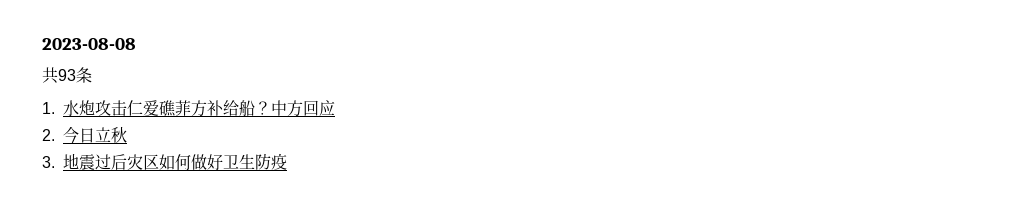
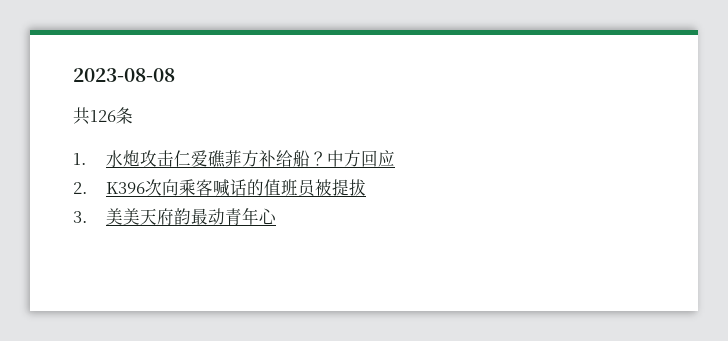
- 共93条
+ 共126条
- 2.今日立秋
- 3.地震过后灾区如何做好卫生防疫
+ 2. K396次向乘客喊话的值班员被提拔
+ 3.美美天府韵最动青年心

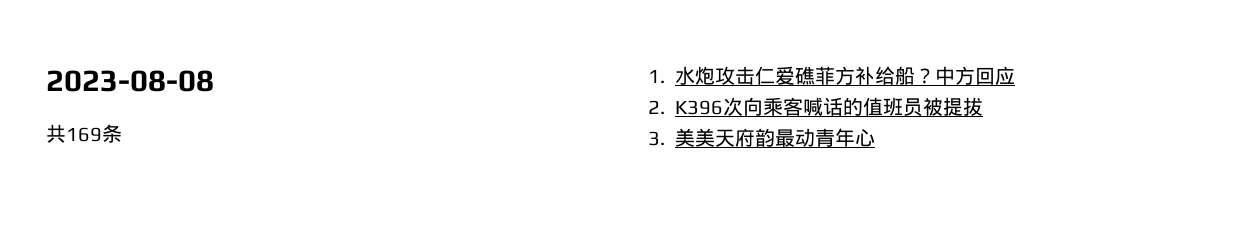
- 共126条
+ 共169条

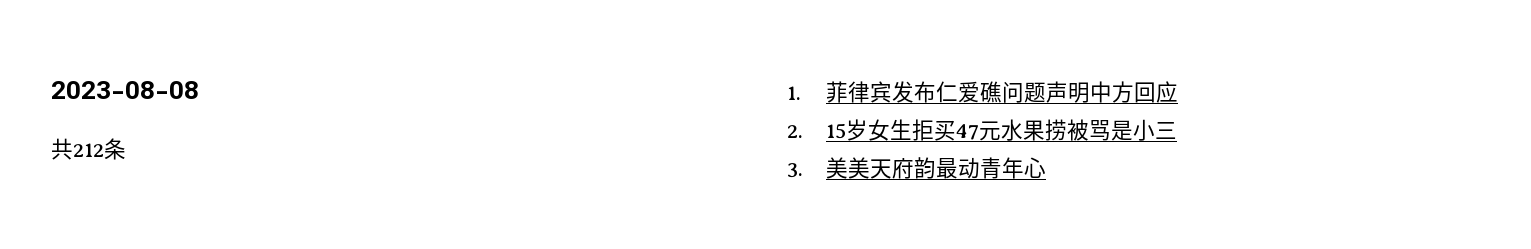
- 共169条
+ 共212条
- 1.水炮攻击仁爱礁菲方补给船？中方回应
- 2. K396次向乘客喊话的值班员被提拔
+ 1.菲律宾发布仁爱礁问题声明中方回应
+ 2. 15岁女生拒买47元水果捞被骂是小三

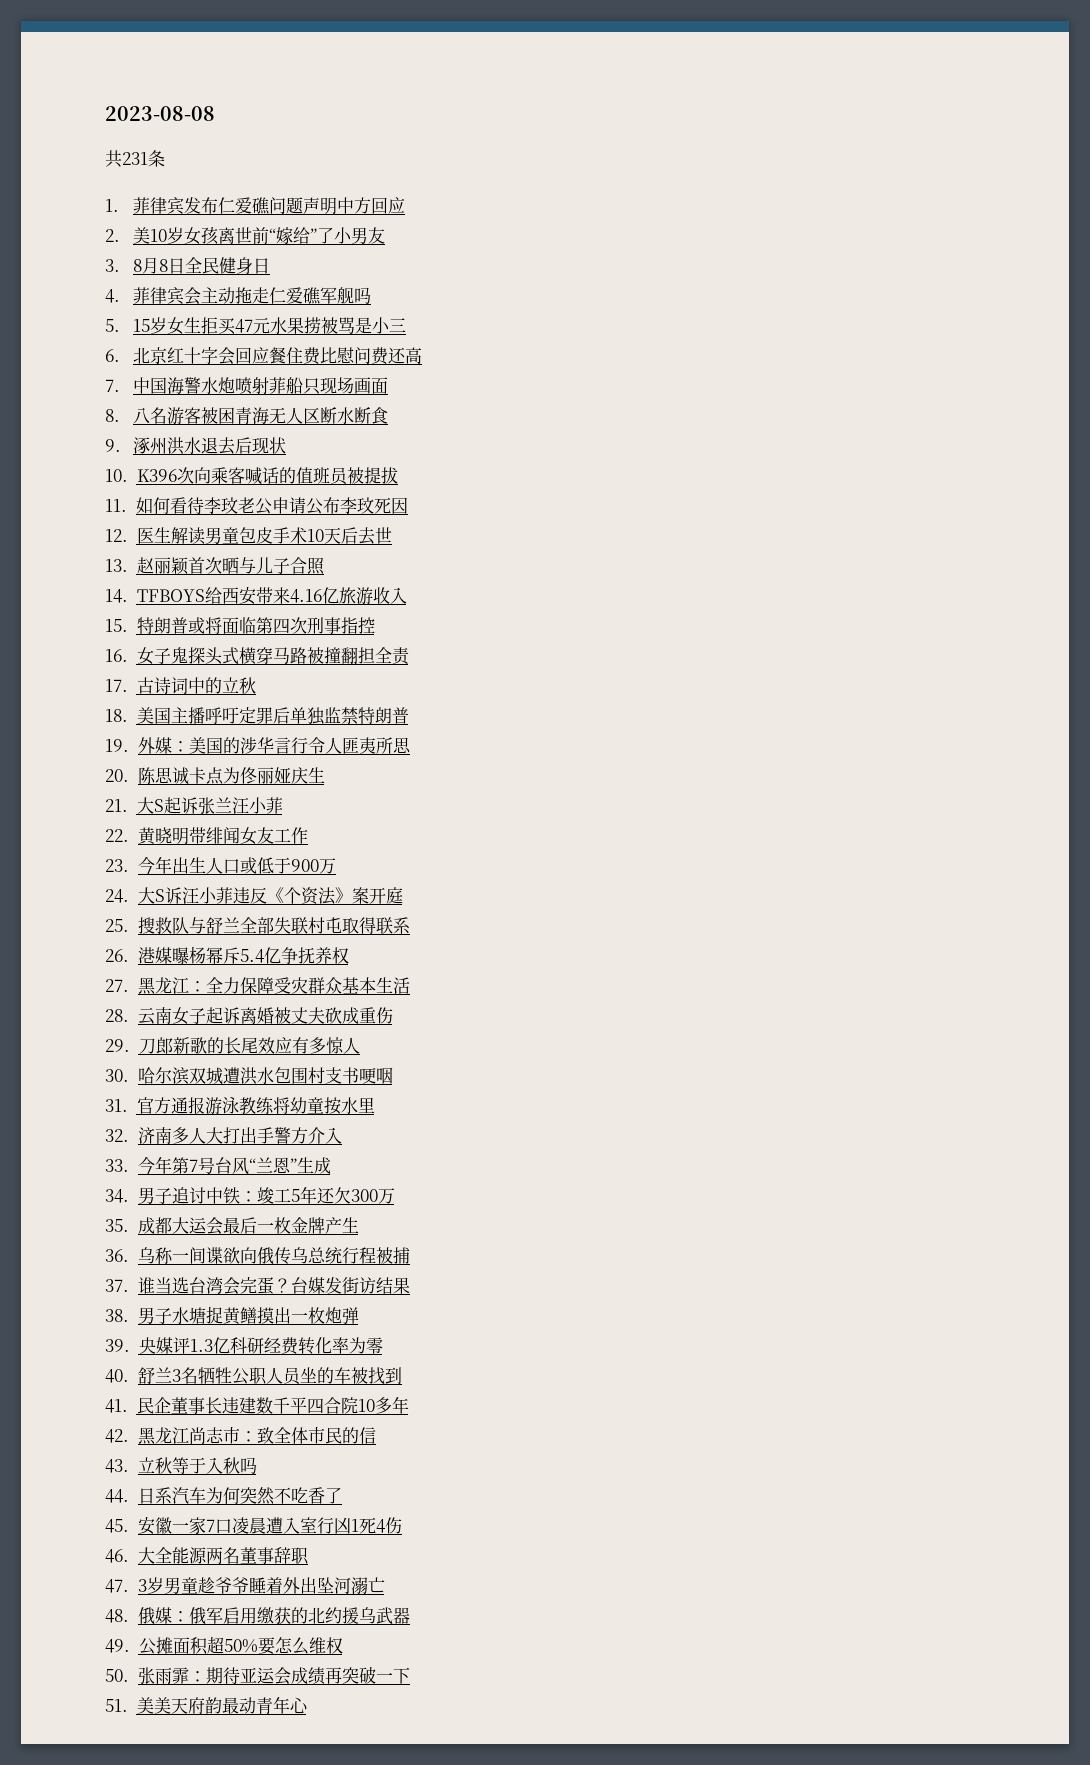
- 共212条
+ 共231条
- 2. 15岁女生拒买47元水果捞被骂是小三
+ 2.美10岁女孩离世前“嫁给”了小男友
+ 3. 8月8日全民健身日
+ 4.菲律宾会主动拖走仁爱礁军舰吗
+ 5. 15岁女生拒买47元水果捞被骂是小三
- 3.美美天府韵最动青年心
+ 6.北京红十字会回应餐住费比慰问费还高
+ 7.中国海警水炮喷射菲船只现场画面
+ 8.八名游客被困青海无人区断水断食
+ 9.涿州洪水退去后现状
+ 10. K396次向乘客喊话的值班员被提拔
+ 11.如何看待李玟老公申请公布李玟死因
+ 12.医生解读男童包皮手术10天后去世
+ 13.赵丽颖首次晒与儿子合照
+ 14. TFBOYS给西安带来4.16亿旅游收入
+ 15.特朗普或将面临第四次刑事指控
+ 16.女子鬼探头式横穿马路被撞翻担全责
+ 17.古诗词中的立秋
+ 18.美国主播呼吁定罪后单独监禁特朗普
+ 19.外媒：美国的涉华言行令人匪夷所思
+ 20.陈思诚卡点为佟丽娅庆生
+ 21.大S起诉张兰汪小菲
+ 22.黄晓明带绯闻女友工作
+ 23.今年出生人口或低于900万
+ 24.大S诉汪小菲违反《个资法》案开庭
+ 25.搜救队与舒兰全部失联村屯取得联系
+ 26.港媒曝杨幂斥5.4亿争抚养权
+ 27.黑龙江：全力保障受灾群众基本生活
+ 28.云南女子起诉离婚被丈夫砍成重伤
+ 29.刀郎新歌的长尾效应有多惊人
+ 30.哈尔滨双城遭洪水包围村支书哽咽
+ 31.官方通报游泳教练将幼童按水里
+ 32.济南多人大打出手警方介入
+ 33.今年第7号台风“兰恩”生成
+ 34.男子追讨中铁：竣工5年还欠300万
+ 35.成都大运会最后一枚金牌产生
+ 36.乌称一间谍欲向俄传乌总统行程被捕
+ 37.谁当选台湾会完蛋？台媒发街访结果
+ 38.男子水塘捉黄鳝摸出一枚炮弹
+ 39.央媒评1.3亿科研经费转化率为零
+ 40.舒兰3名牺牲公职人员坐的车被找到
+ 41.民企董事长违建数千平四合院10多年
+ 42.黑龙江尚志市：致全体市民的信
+ 43.立秋等于入秋吗
+ 44.日系汽车为何突然不吃香了
+ 45.安徽一家7口凌晨遭入室行凶1死4伤
+ 46.大全能源两名董事辞职
+ 47. 3岁男童趁爷爷睡着外出坠河溺亡
+ 48.俄媒：俄军启用缴获的北约援乌武器
+ 49.公摊面积超50%要怎么维权
+ 50.张雨霏：期待亚运会成绩再突破一下
+ 51.美美天府韵最动青年心

